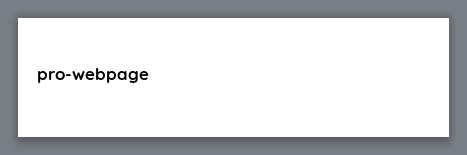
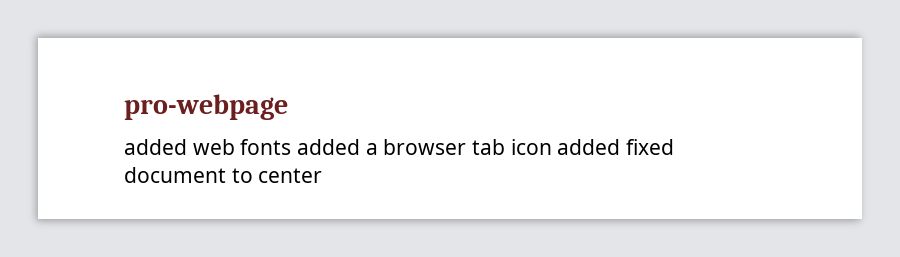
+ added web fonts added a browser tab icon added fixed document to center

